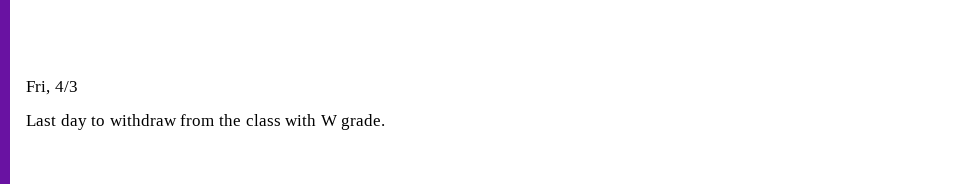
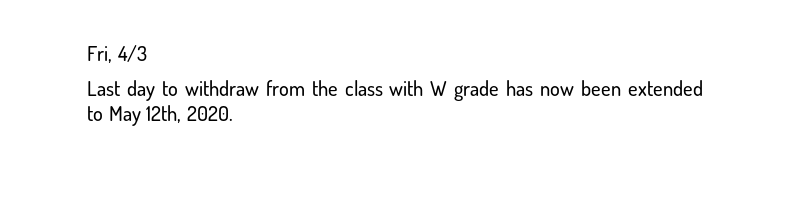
- Last day to withdraw from the class with W grade.
+ Last day to withdraw from the class with W grade has now been extended to May 12th, 2020.

